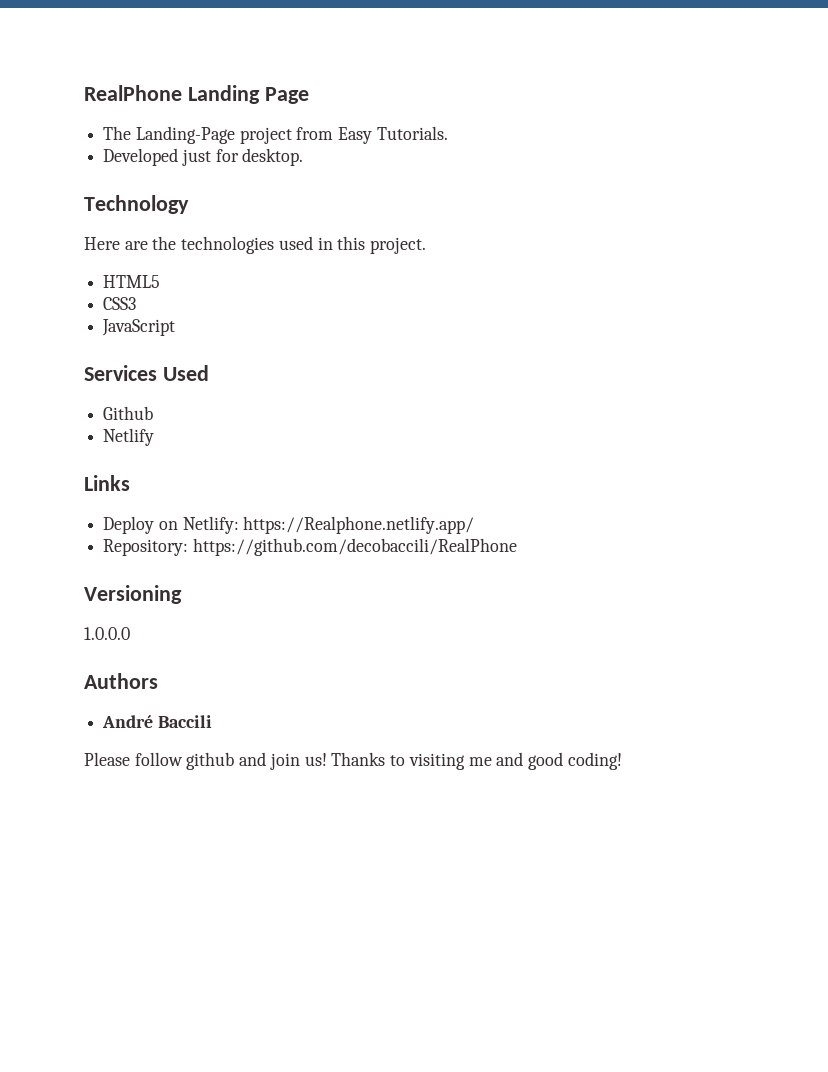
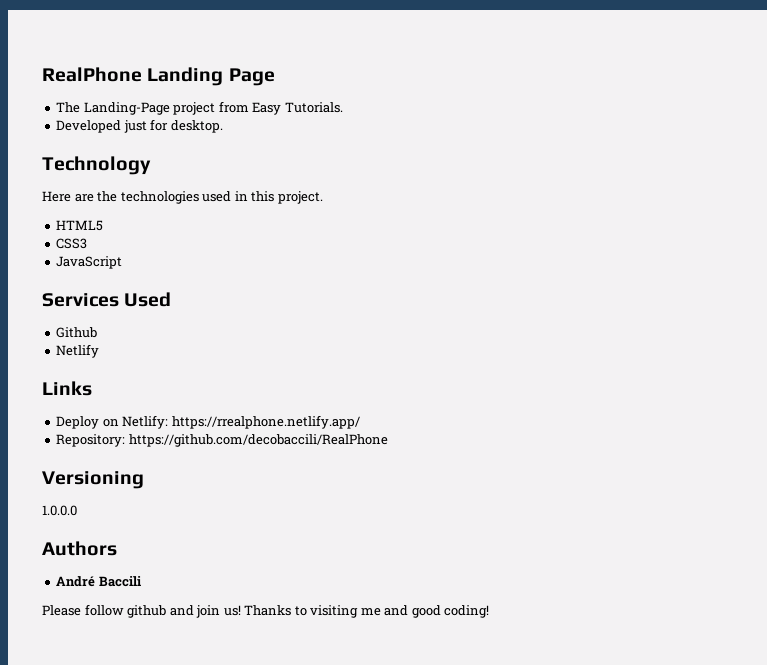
- Deploy on Netlify: https://Realphone.netlify.app/
+ Deploy on Netlify: https://rrealphone.netlify.app/

